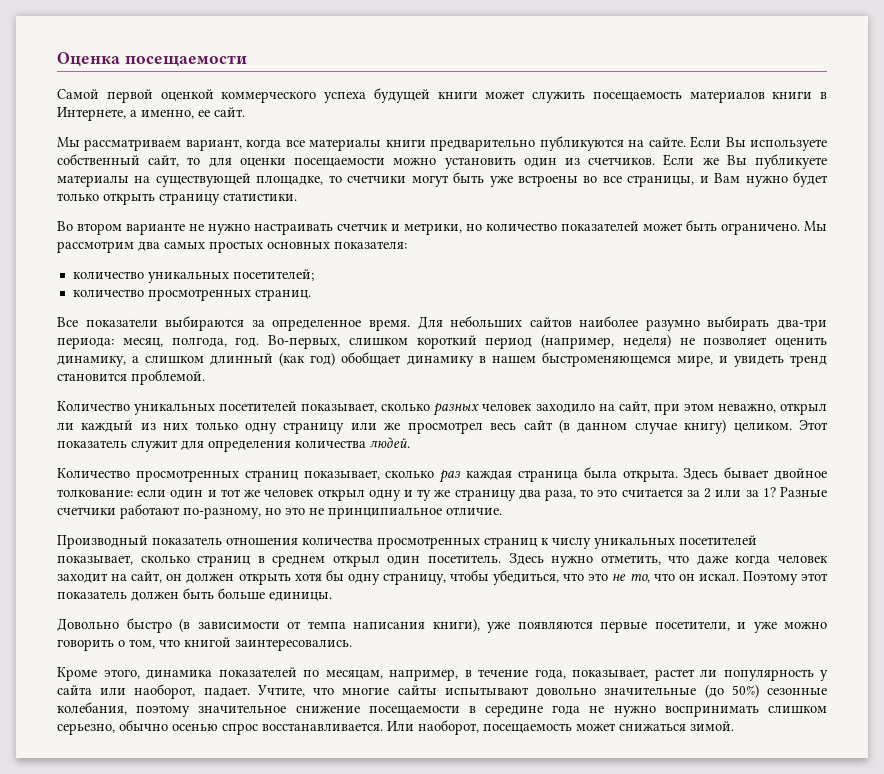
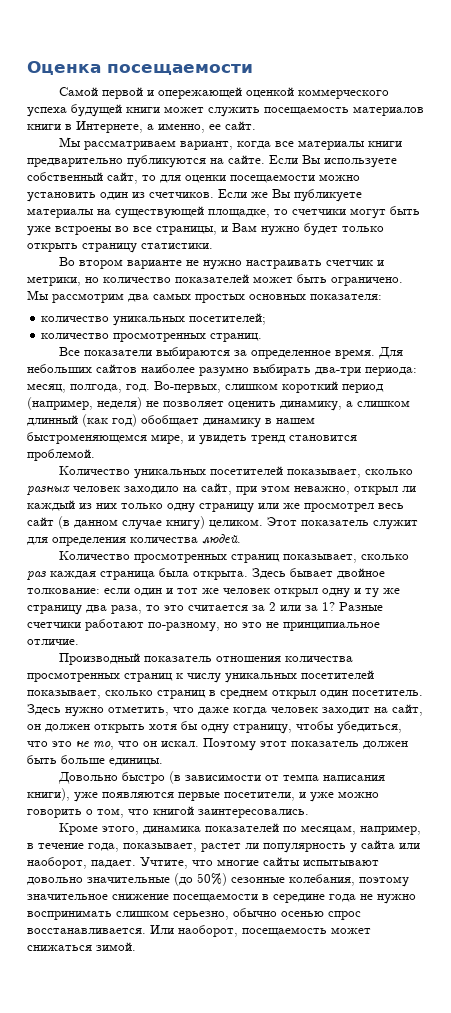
- Самой первой оценкой коммерческого успеха будущей книги может служить посещаемость материалов книги в Интернете, а именно, ее сайт.
+ Самой первой и опережающей оценкой коммерческого успеха будущей книги может служить посещаемость материалов книги в Интернете, а именно, ее сайт.

